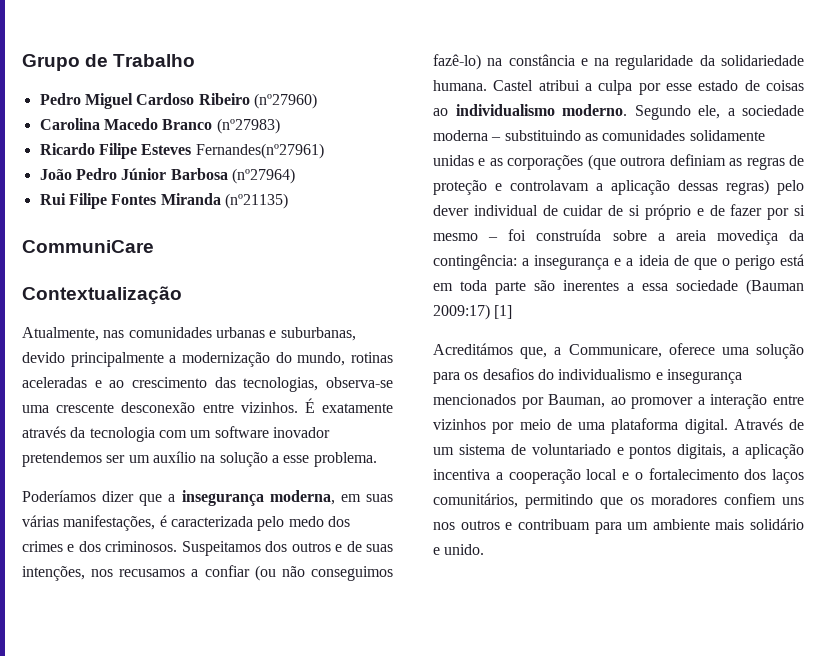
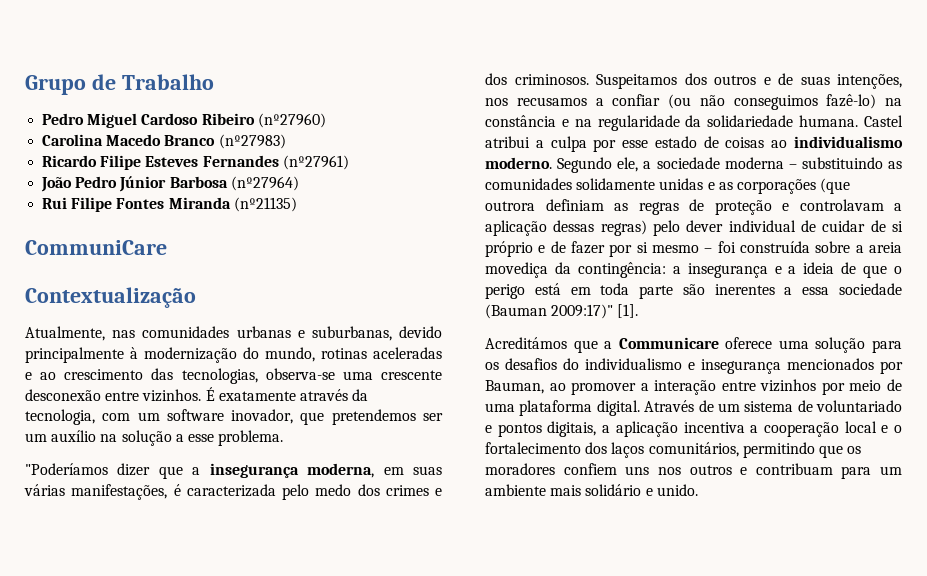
- Ricardo Filipe Esteves Fernandes(nº27961)
+ Ricardo Filipe Esteves Fernandes (nº27961)
- Atualmente, nas comunidades urbanas e suburbanas, devido principalmente a modernização do mundo, rotinas aceleradas e ao crescimento das tecnologias, observa-se uma crescente desconexão entre vizinhos.
+ Atualmente, nas comunidades urbanas e suburbanas, devido principalmente à modernização do mundo, rotinas aceleradas e ao crescimento das tecnologias, observa-se uma crescente desconexão entre vizinhos.
- É exatamente através da tecnologia com um software inovador pretendemos ser um auxílio na solução a esse problema.
+ É exatamente através da tecnologia, com um software inovador, que pretendemos ser um auxílio na solução a esse problema.
- Poderíamos dizer que a insegurança moderna, em suas várias manifestações, é caracterizada pelo medo dos crimes e dos criminosos.
+ "Poderíamos dizer que a insegurança moderna, em suas várias manifestações, é caracterizada pelo medo dos crimes e dos criminosos.
- a insegurança e a ideia de que o perigo está em toda parte são inerentes a essa sociedade (Bauman 2009:17) [1]
+ a insegurança e a ideia de que o perigo está em toda parte são inerentes a essa sociedade (Bauman 2009:17)" [1].
- Acreditámos que, a Communicare, oferece uma solução para os desafios do individualismo e insegurança mencionados por Bauman, ao promover a interação entre vizinhos por meio de uma plataforma digital.
+ Acreditámos que a Communicare oferece uma solução para os desafios do individualismo e insegurança mencionados por Bauman, ao promover a interação entre vizinhos por meio de uma plataforma digital.

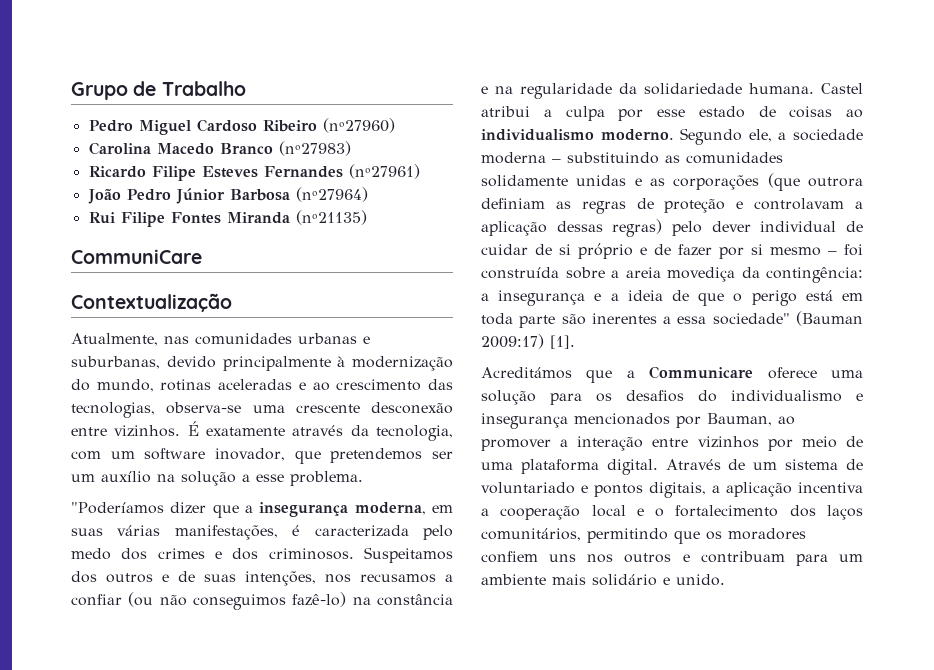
- a insegurança e a ideia de que o perigo está em toda parte são inerentes a essa sociedade (Bauman 2009:17)" [1].
+ a insegurança e a ideia de que o perigo está em toda parte são inerentes a essa sociedade" (Bauman 2009:17) [1].

